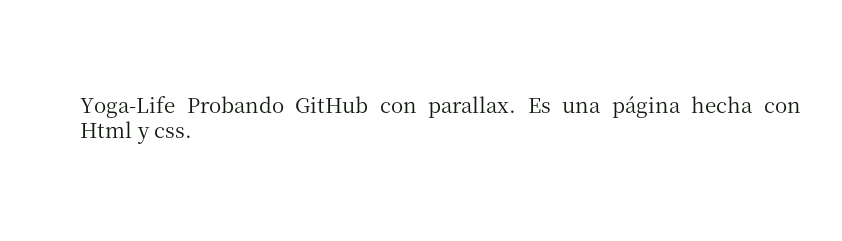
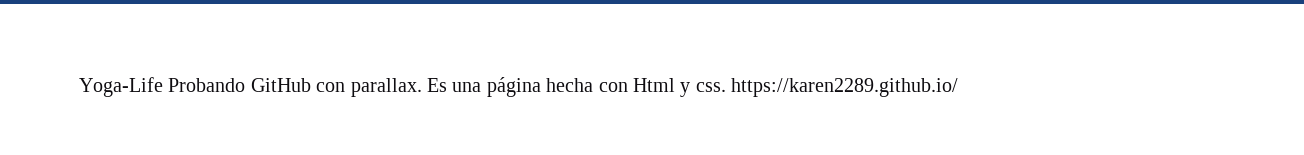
- Es una página hecha con Html y css.
+ Es una página hecha con Html y css. https://karen2289.github.io/

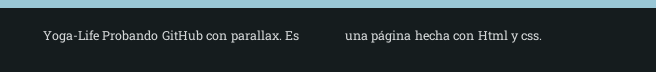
- Es una página hecha con Html y css. https://karen2289.github.io/
+ Es una página hecha con Html y css.

